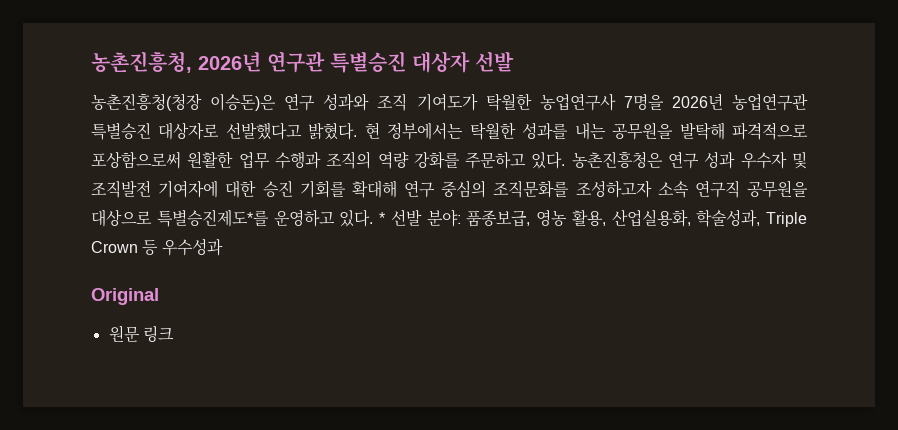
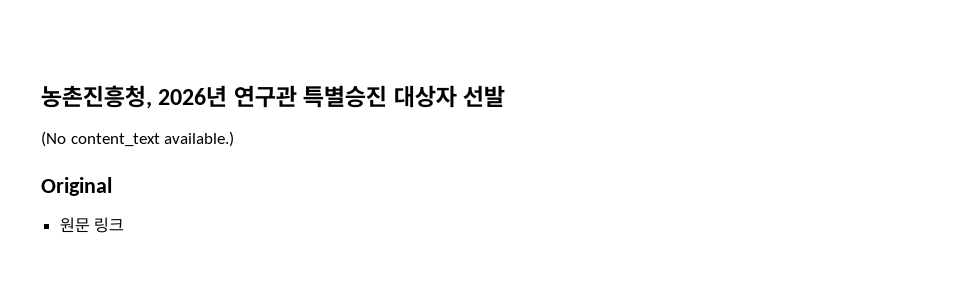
- 농촌진흥청(청장 이승돈)은 연구 성과와 조직 기여도가 탁월한 농업연구사 7명을 2026년 농업연구관 특별승진 대상자로 선발했다고 밝혔다. 현 정부에서는 탁월한 성과를 내는 공무원을 발탁해 파격적으로 포상함으로써 원활한 업무 수행과 조직의 역량 강화를 주문하고 있다. 농촌진흥청은 연구 성과 우수자 및 조직발전 기여자에 대한 승진 기회를 확대해 연구 중심의 조직문화를 조성하고자 소속 연구직 공무원을 대상으로 특별승진제도*를 운영하고 있다. * 선발 분야: 품종보급, 영농 활용, 산업실용화, 학술성과, Triple Crown 등 우수성과
+ (No content_text available.)

